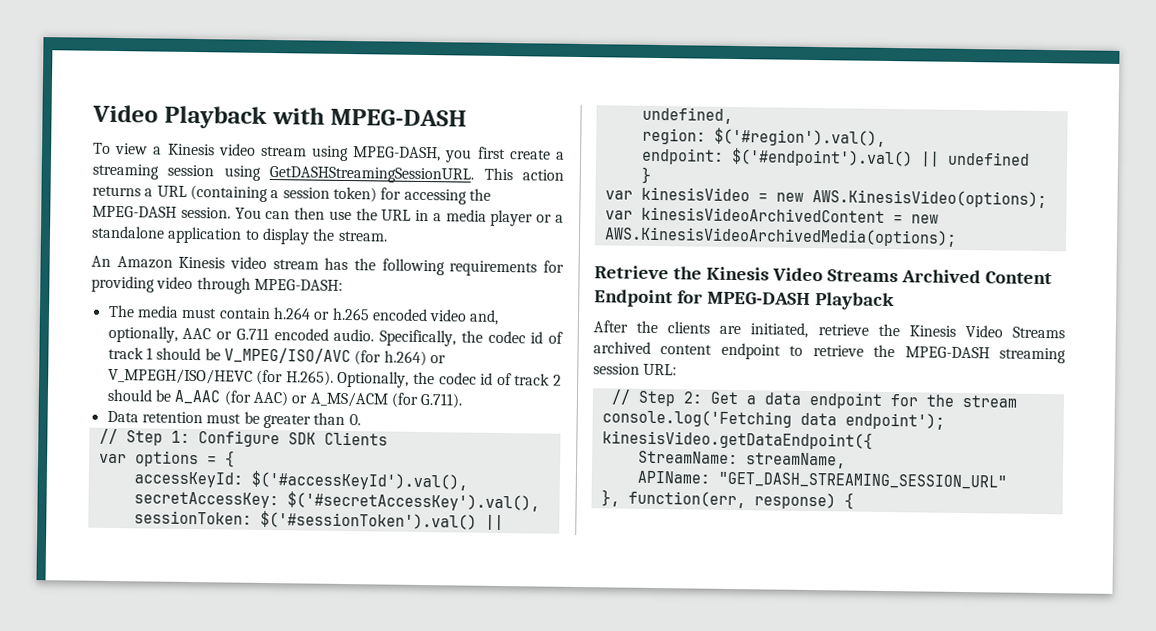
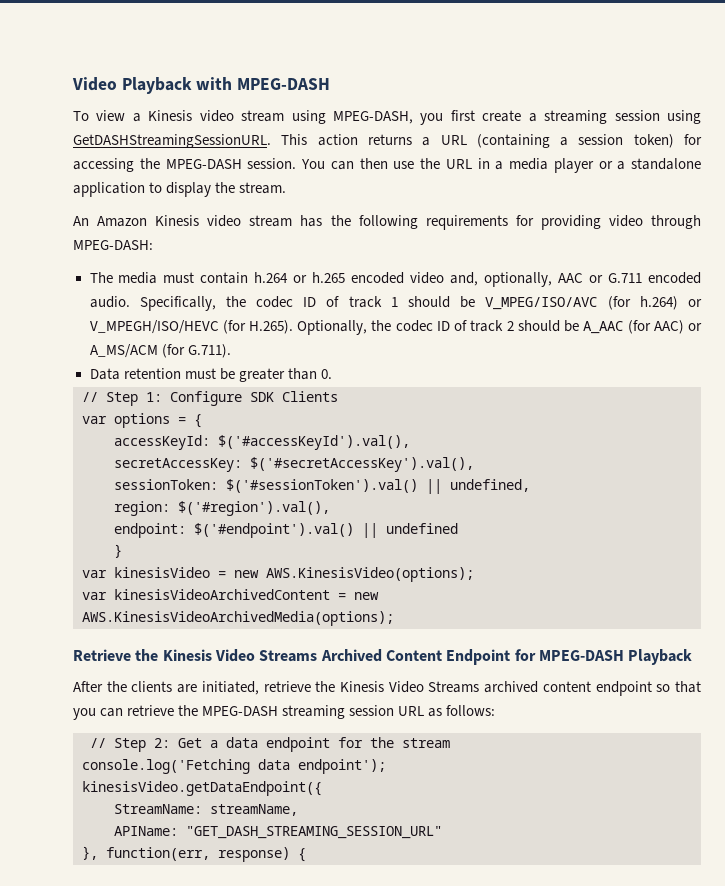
- Specifically, the codec id of track 1 should be V_MPEG/ISO/AVC (for h.264) or V_MPEGH/ISO/HEVC (for H.265). Optionally, the codec id of track 2 should be A_AAC (for AAC) or A_MS/ACM (for G.711).
+ Specifically, the codec ID of track 1 should be V_MPEG/ISO/AVC (for h.264) or V_MPEGH/ISO/HEVC (for H.265). Optionally, the codec ID of track 2 should be A_AAC (for AAC) or A_MS/ACM (for G.711).
- After the clients are initiated, retrieve the Kinesis Video Streams archived content endpoint to retrieve the MPEG-DASH streaming session URL:
+ After the clients are initiated, retrieve the Kinesis Video Streams archived content endpoint so that you can retrieve the MPEG-DASH streaming session URL as follows:

